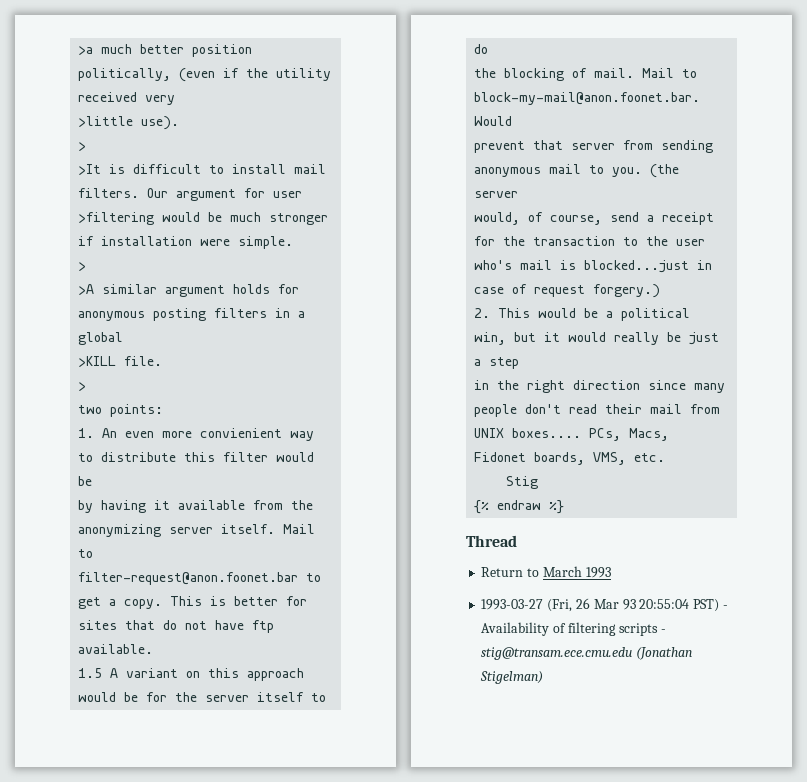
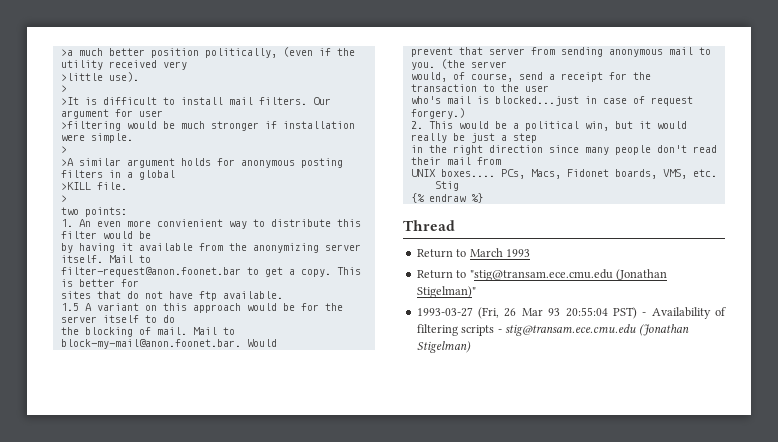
+ Return to "stig@transam.ece.cmu.edu (Jonathan Stigelman)"

